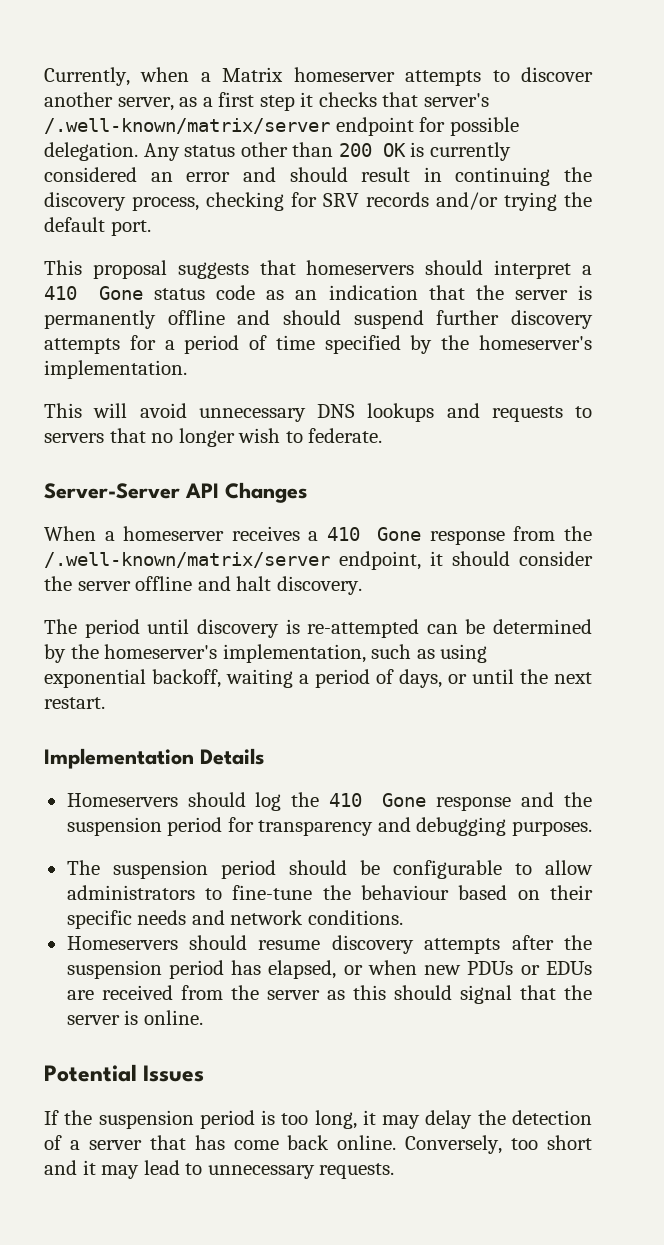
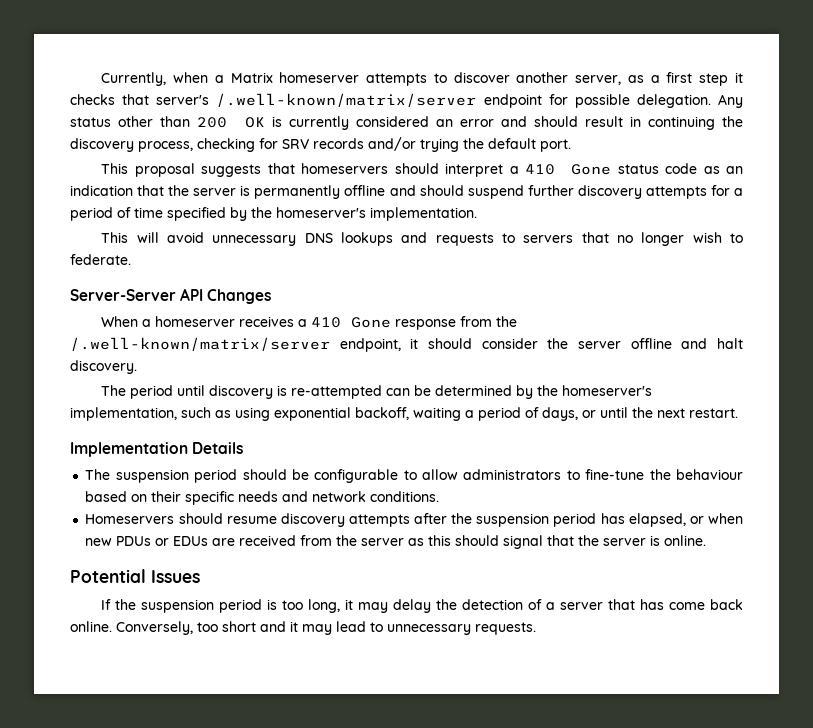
- Homeservers should log the 410 Gone response and the suspension period for transparency and debugging purposes.

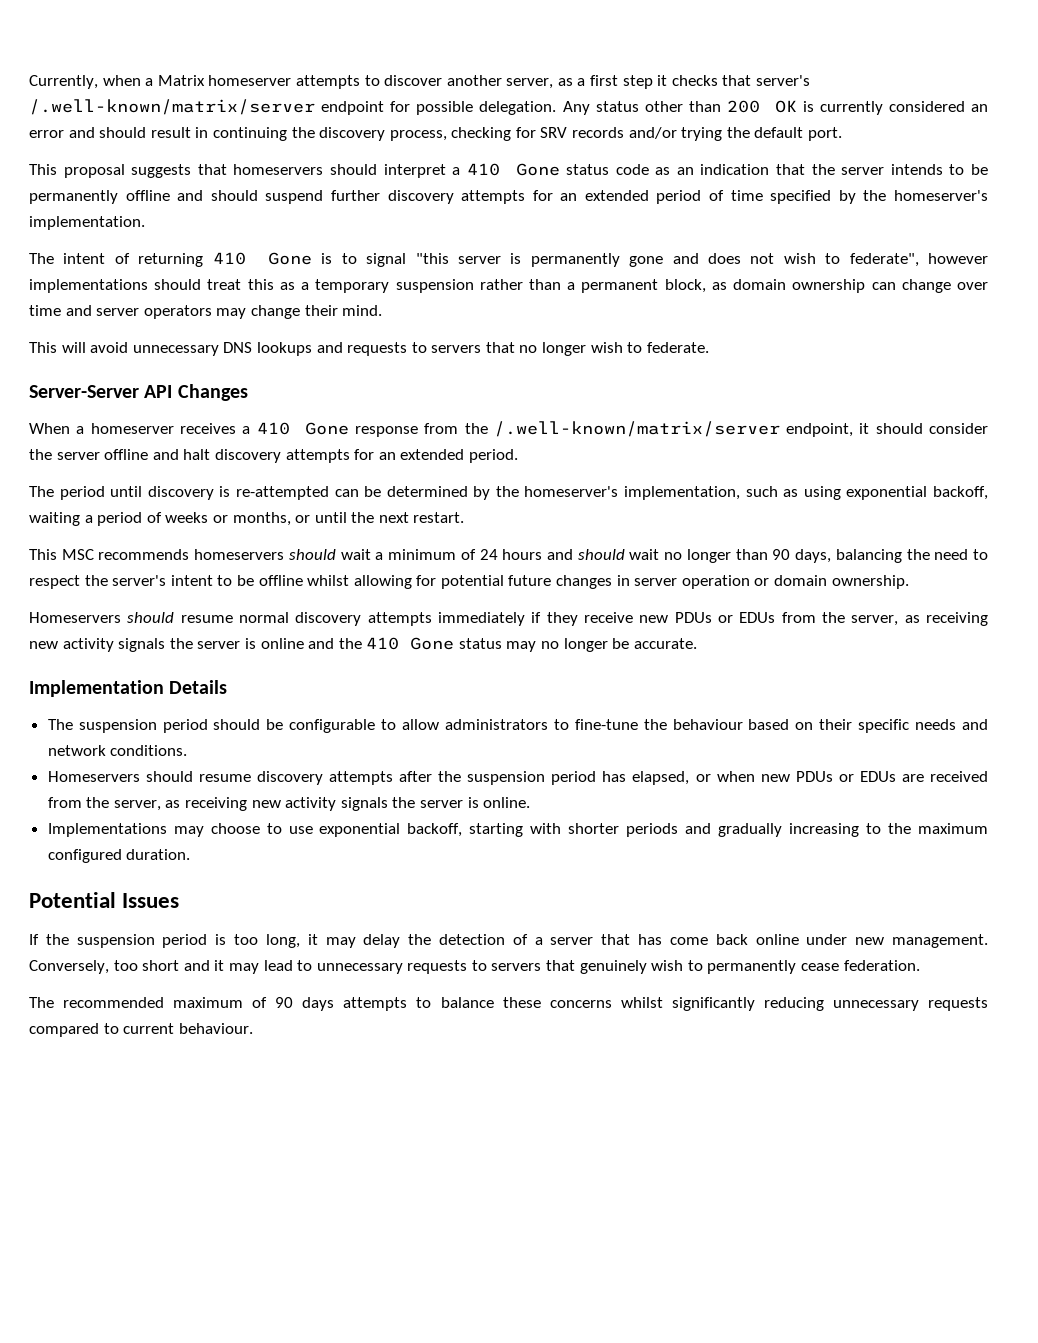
- This proposal suggests that homeservers should interpret a 410 Gone status code as an indication that the server is permanently offline and should suspend further discovery attempts for a period of time specified by the homeserver's implementation.
+ This proposal suggests that homeservers should interpret a 410 Gone status code as an indication that the server intends to be permanently offline and should suspend further discovery attempts for an extended period of time specified by the homeserver's implementation.
+ The intent of returning 410 Gone is to signal "this server is permanently gone and does not wish to federate", however implementations should treat this as a temporary suspension rather than a permanent block, as domain ownership can change over time and server operators may change their mind.
- When a homeserver receives a 410 Gone response from the /.well-known/matrix/server endpoint, it should consider the server offline and halt discovery.
+ When a homeserver receives a 410 Gone response from the /.well-known/matrix/server endpoint, it should consider the server offline and halt discovery attempts for an extended period.
- The period until discovery is re-attempted can be determined by the homeserver's implementation, such as using exponential backoff, waiting a period of days, or until the next restart.
+ The period until discovery is re-attempted can be determined by the homeserver's implementation, such as using exponential backoff, waiting a period of weeks or months, or until the next restart.
+ This MSC recommends homeservers should wait a minimum of 24 hours and should wait no longer than 90 days, balancing the need to respect the server's intent to be offline whilst allowing for potential future changes in server operation or domain ownership.
+ Homeservers should resume normal discovery attempts immediately if they receive new PDUs or EDUs from the server, as receiving new activity signals the server is online and the 410 Gone status may no longer be accurate.
- Homeservers should resume discovery attempts after the suspension period has elapsed, or when new PDUs or EDUs are received from the server as this should signal that the server is online.
+ Homeservers should resume discovery attempts after the suspension period has elapsed, or when new PDUs or EDUs are received from the server, as receiving new activity signals the server is online.
+ Implementations may choose to use exponential backoff, starting with shorter periods and gradually increasing to the maximum configured duration.
- If the suspension period is too long, it may delay the detection of a server that has come back online.
+ If the suspension period is too long, it may delay the detection of a server that has come back online under new management.
- Conversely, too short and it may lead to unnecessary requests.
+ Conversely, too short and it may lead to unnecessary requests to servers that genuinely wish to permanently cease federation.
+ The recommended maximum of 90 days attempts to balance these concerns whilst significantly reducing unnecessary requests compared to current behaviour.

